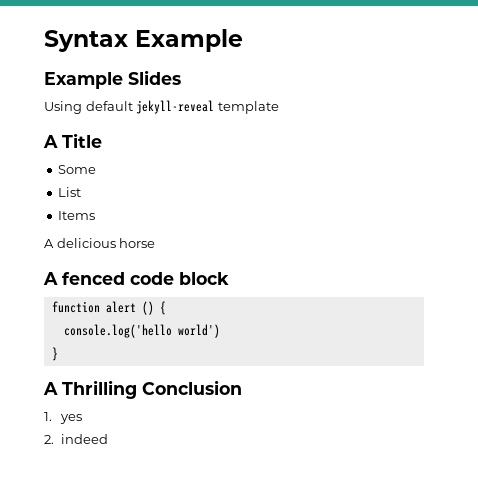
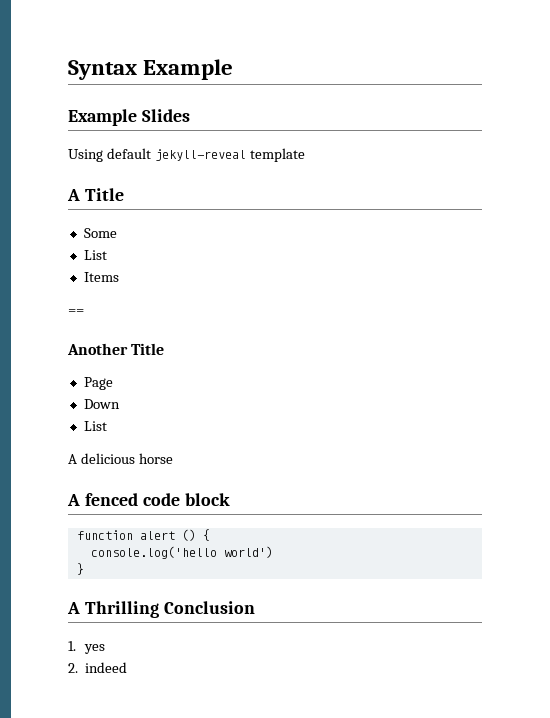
+ ==
+ Another Title
+ Page
+ Down
+ List

